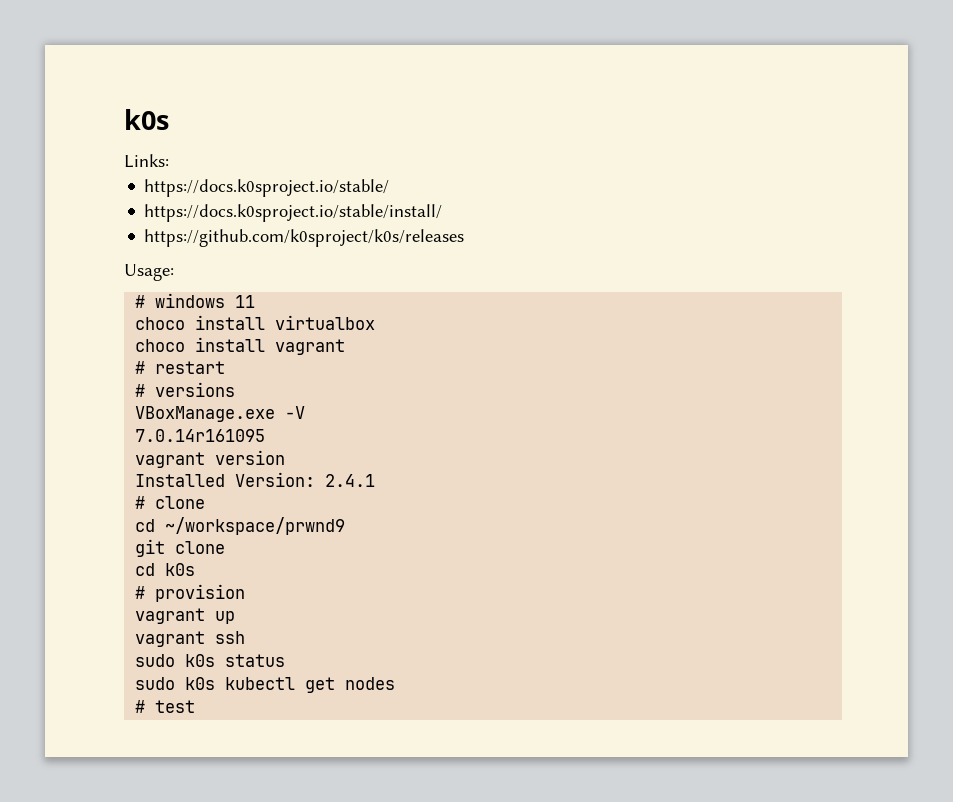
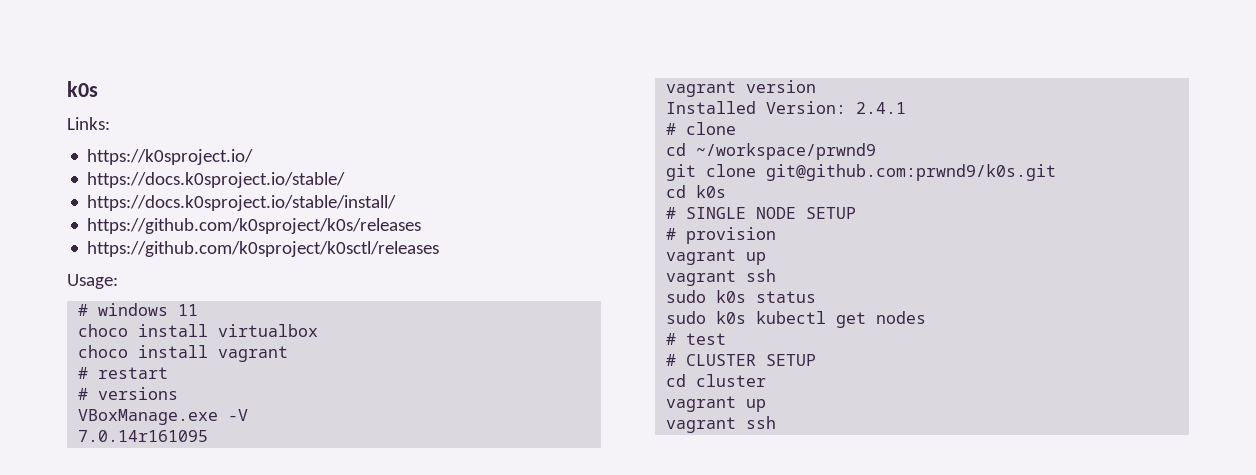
+ https://k0sproject.io/
+ https://github.com/k0sproject/k0sctl/releases
- git clone
+ git clone git@github.com:prwnd9/k0s.git
+ # SINGLE NODE SETUP
+ # CLUSTER SETUP
+ cd cluster
+ vagrant up
+ vagrant ssh

